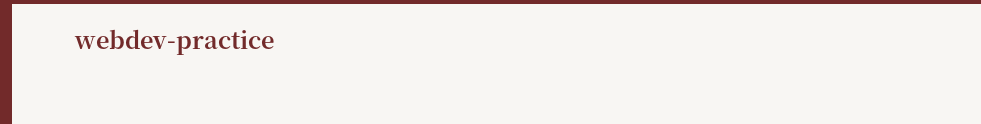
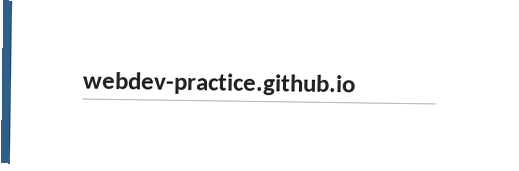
- webdev-practice
+ webdev-practice.github.io

